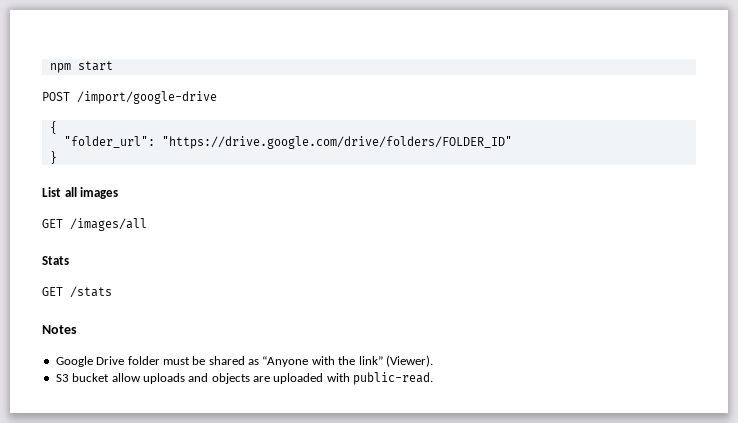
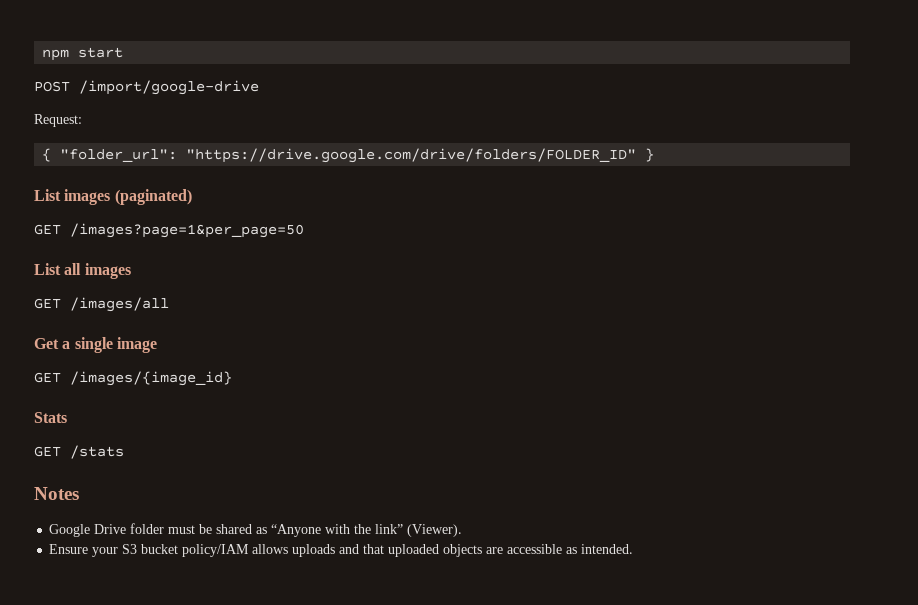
+ Request:
- {
- "folder_url": "https://drive.google.com/drive/folders/FOLDER_ID"
- }
+ { "folder_url": "https://drive.google.com/drive/folders/FOLDER_ID" }
+ List images (paginated)
+ GET /images?page=1&per_page=50
+ Get a single image
+ GET /images/{image_id}
- S3 bucket allow uploads and objects are uploaded with public-read.
+ Ensure your S3 bucket policy/IAM allows uploads and that uploaded objects are accessible as intended.

